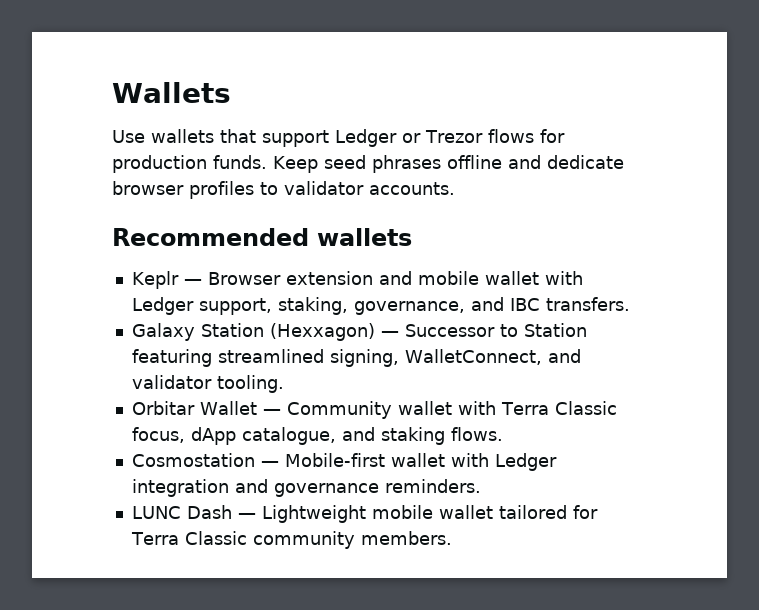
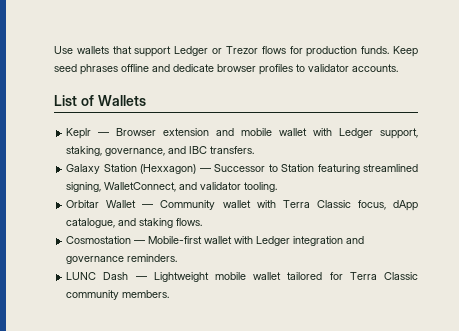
- Wallets
- Recommended wallets
+ List of Wallets

